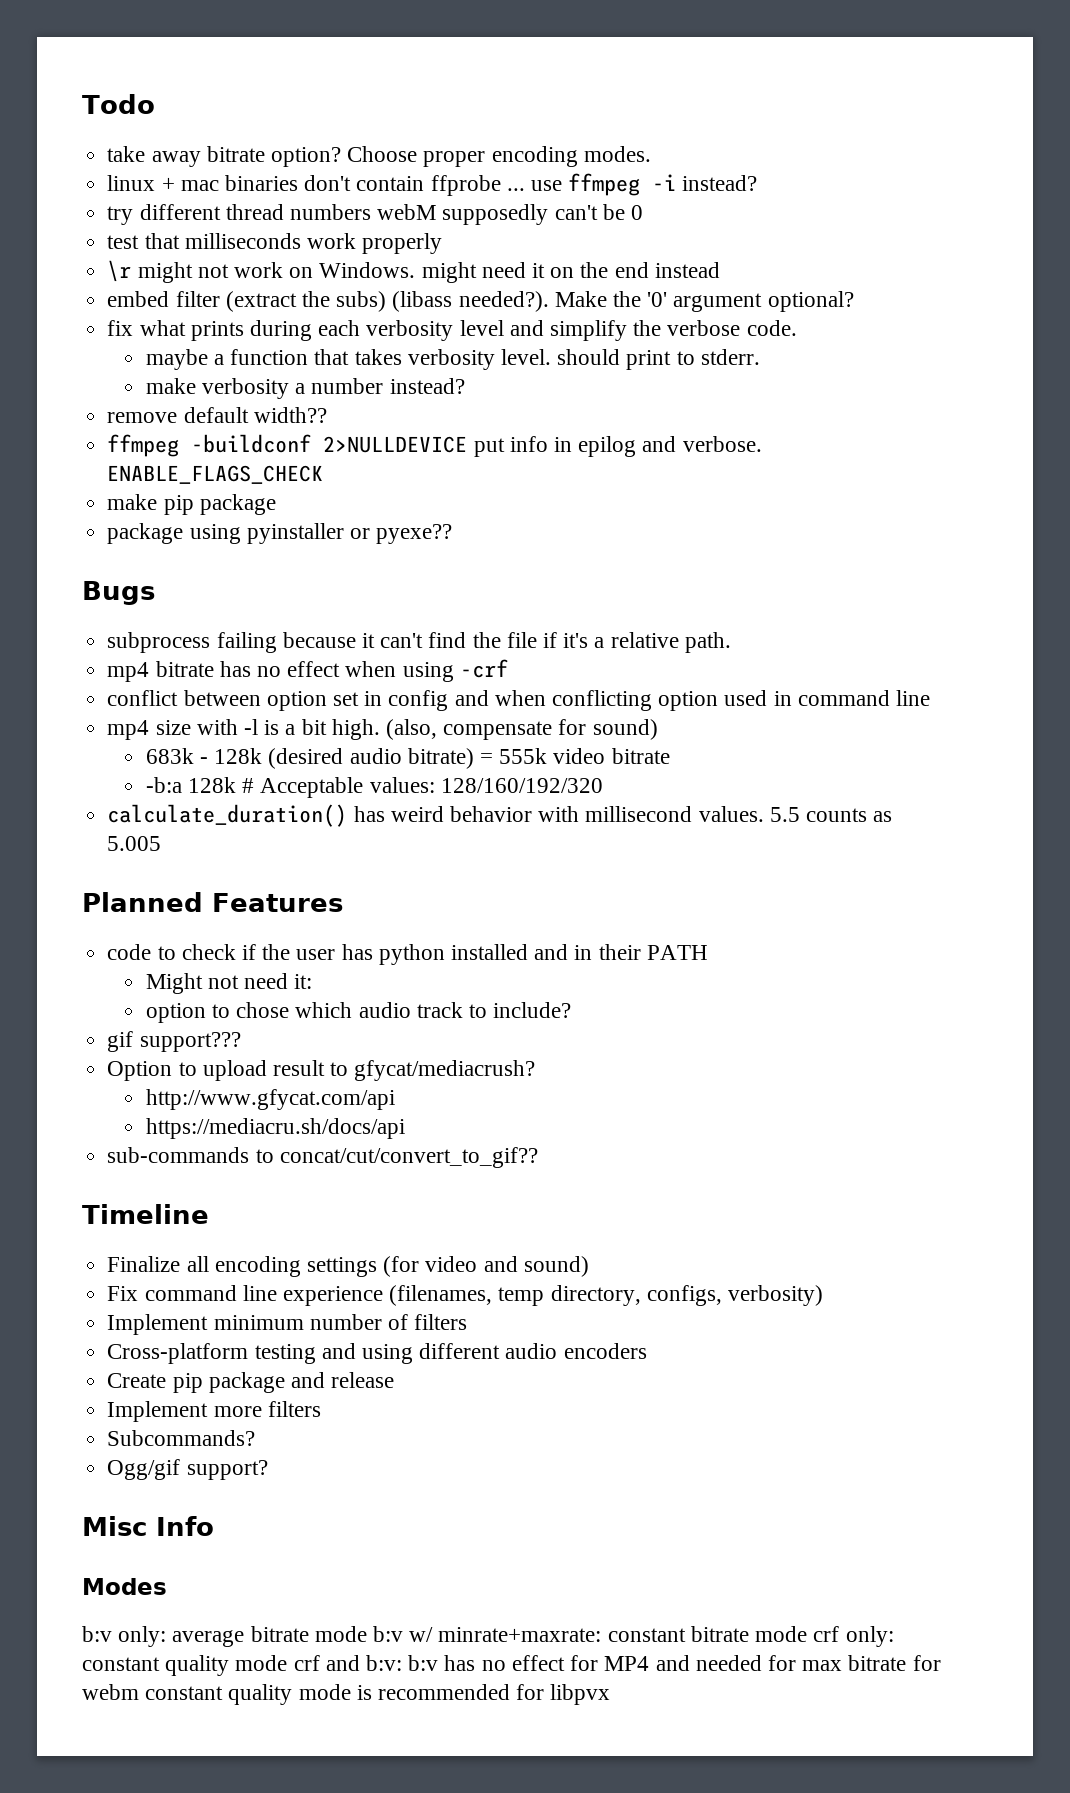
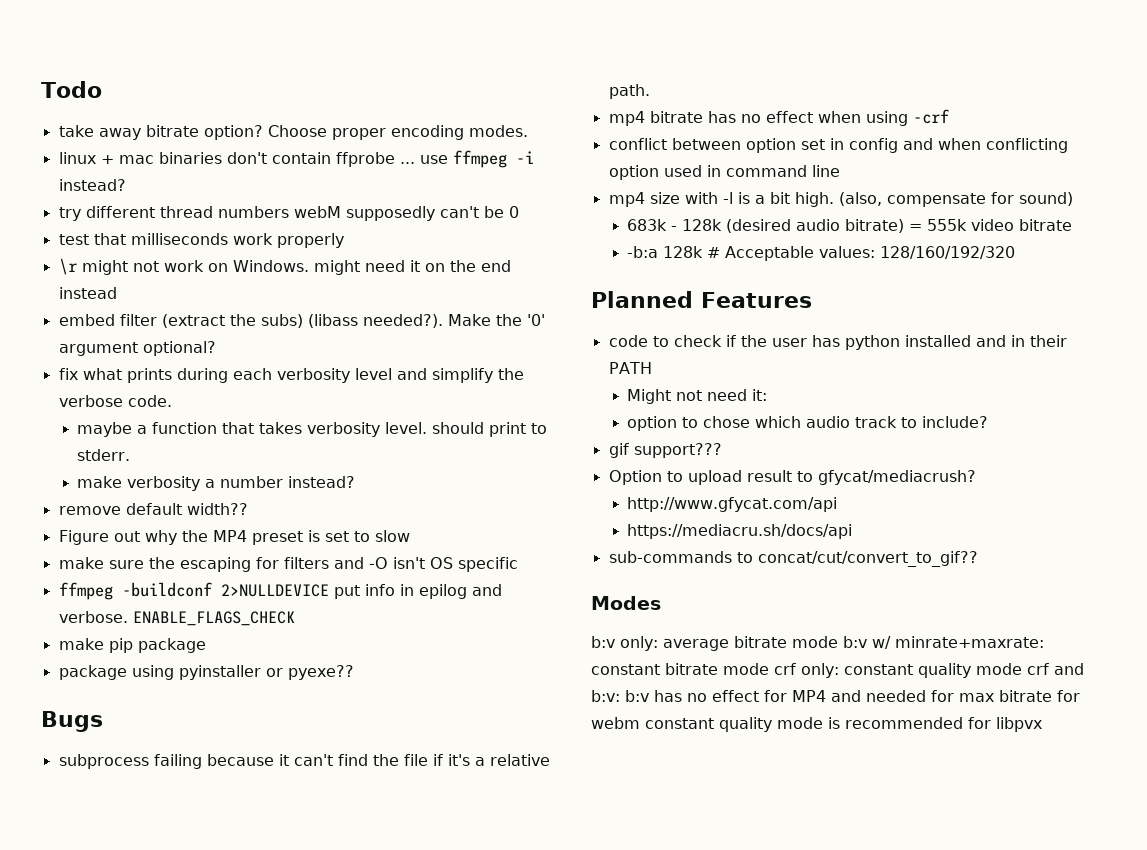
+ Figure out why the MP4 preset is set to slow
+ make sure the escaping for filters and -O isn't OS specific
- calculate_duration() has weird behavior with millisecond values. 5.5 counts as 5.005
- Timeline
- Finalize all encoding settings (for video and sound)
- Fix command line experience (filenames, temp directory, configs, verbosity)
- Implement minimum number of filters
- Cross-platform testing and using different audio encoders
- Create pip package and release
- Implement more filters
- Subcommands?
- Ogg/gif support?
- Misc Info

